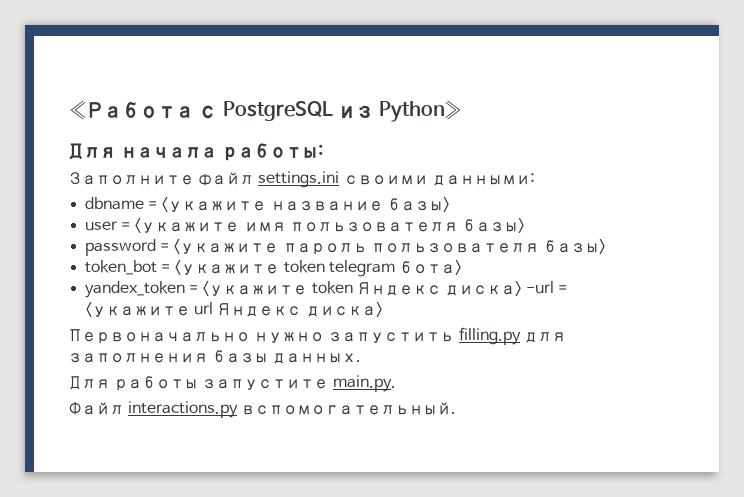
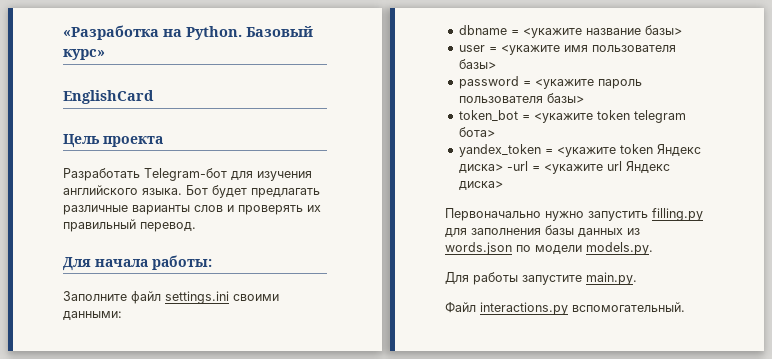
- «Работа с PostgreSQL из Python»
+ «Разработка на Python. Базовый курс»
+ EnglishCard
+ Цель проекта
+ Разработать Telegram-бот для изучения английского языка. Бот будет предлагать различные варианты слов и проверять их правильный перевод.
- Первоначально нужно запустить filling.py для заполнения базы данных.
+ Первоначально нужно запустить filling.py для заполнения базы данных из words.json по модели models.py.

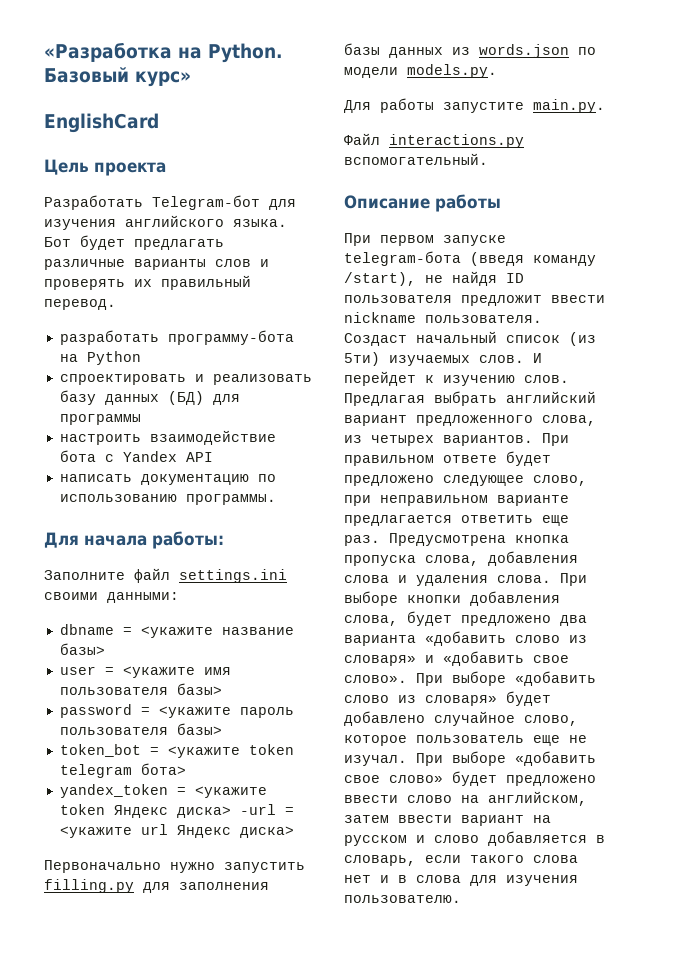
+ разработать программу-бота на Python
+ спроектировать и реализовать базу данных (БД) для программы
+ настроить взаимодействие бота с Yandex API
+ написать документацию по использованию программы.
+ Описание работы
+ При первом запуске telegram-бота (введя команду /start), не найдя ID пользователя предложит ввести nickname пользователя. Создаст начальный список (из 5ти) изучаемых слов. И перейдет к изучению слов. Предлагая выбрать английский вариант предложенного слова, из четырех вариантов. При правильном ответе будет предложено следующее слово, при неправильном варианте предлагается ответить еще раз. Предусмотрена кнопка пропуска слова, добавления слова и удаления слова. При выборе кнопки добавления слова, будет предложено два варианта «добавить слово из словаря» и «добавить свое слово». При выборе «добавить слово из словаря» будет добавлено случайное слово, которое пользователь еще не изучал. При выборе «добавить свое слово» будет предложено ввести слово на английском, затем ввести вариант на русском и слово добавляется в словарь, если такого слова нет и в слова для изучения пользователю.

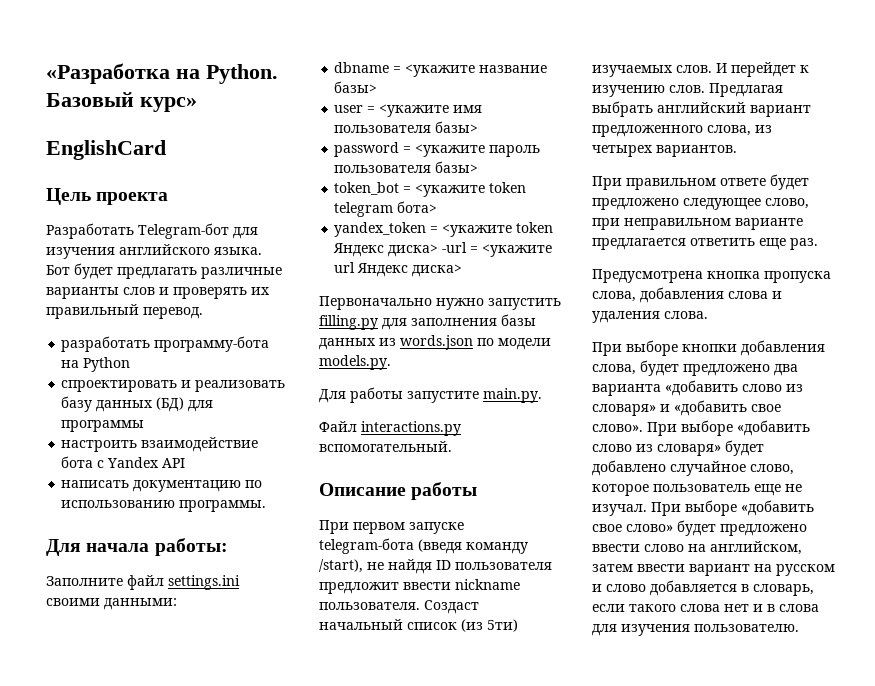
- Предлагая выбрать английский вариант предложенного слова, из четырех вариантов. При правильном ответе будет предложено следующее слово, при неправильном варианте предлагается ответить еще раз. Предусмотрена кнопка пропуска слова, добавления слова и удаления слова. При выборе кнопки добавления слова, будет предложено два варианта «добавить слово из словаря» и «добавить свое слово».
+ Предлагая выбрать английский вариант предложенного слова, из четырех вариантов.
+ При правильном ответе будет предложено следующее слово, при неправильном варианте предлагается ответить еще раз.
+ Предусмотрена кнопка пропуска слова, добавления слова и удаления слова.
+ При выборе кнопки добавления слова, будет предложено два варианта «добавить слово из словаря» и «добавить свое слово».

